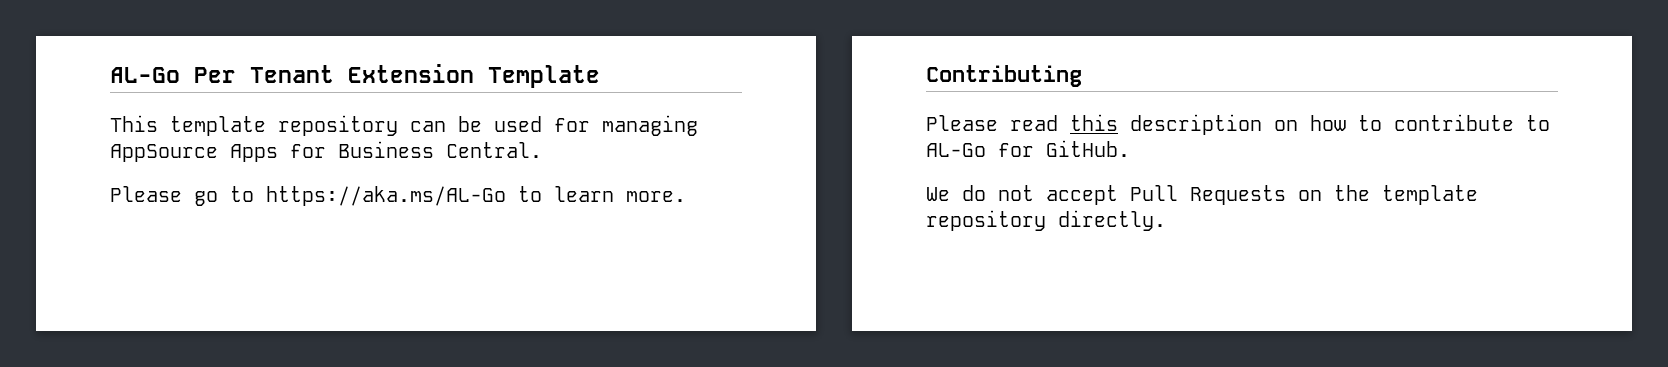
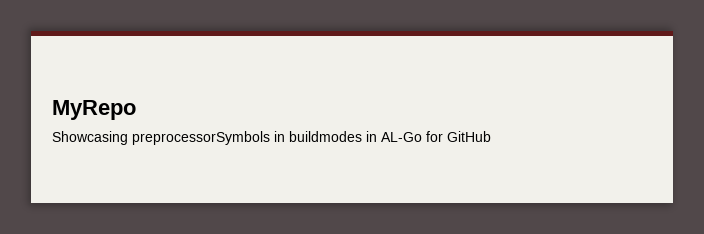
- AL-Go Per Tenant Extension Template
- This template repository can be used for managing AppSource Apps for Business Central.
- Please go to https://aka.ms/AL-Go to learn more.
- Contributing
- Please read this description on how to contribute to AL-Go for GitHub.
- We do not accept Pull Requests on the template repository directly.
+ MyRepo
+ Showcasing preprocessorSymbols in buildmodes in AL-Go for GitHub

